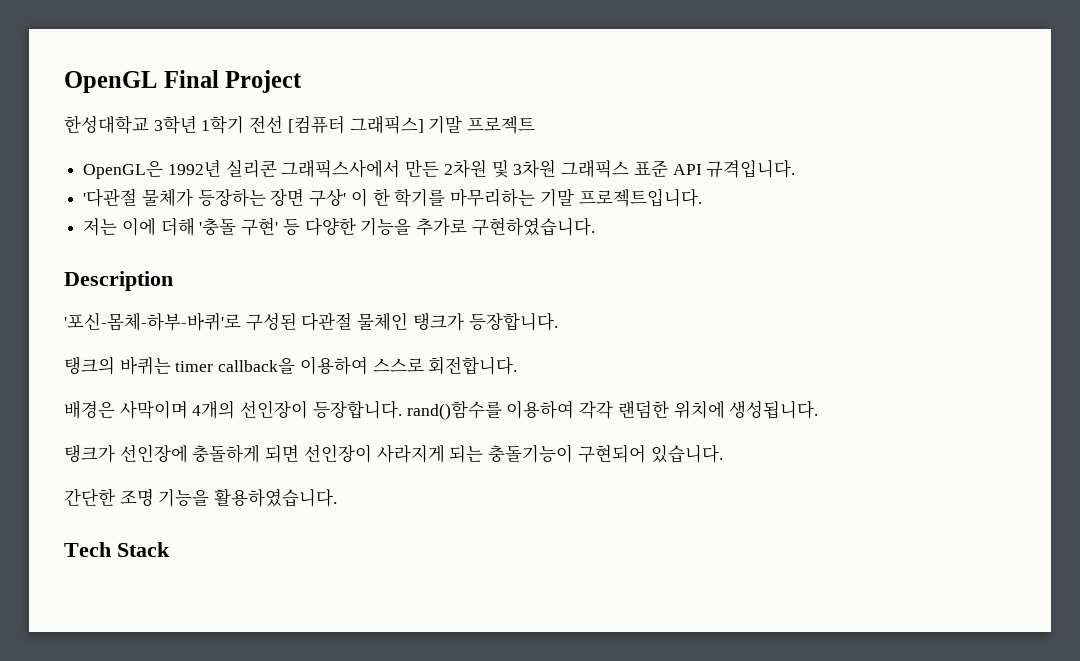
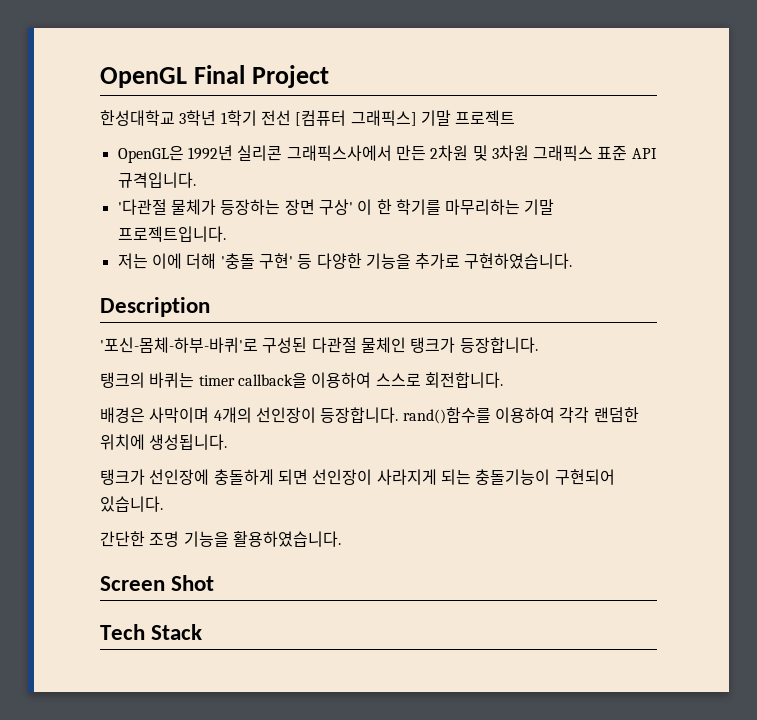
+ Screen Shot

